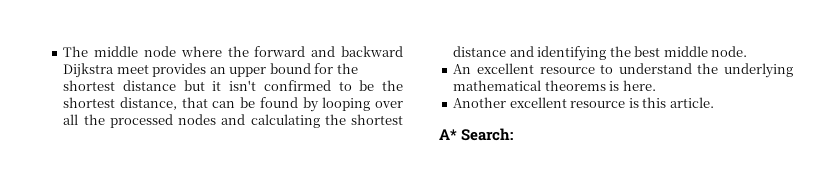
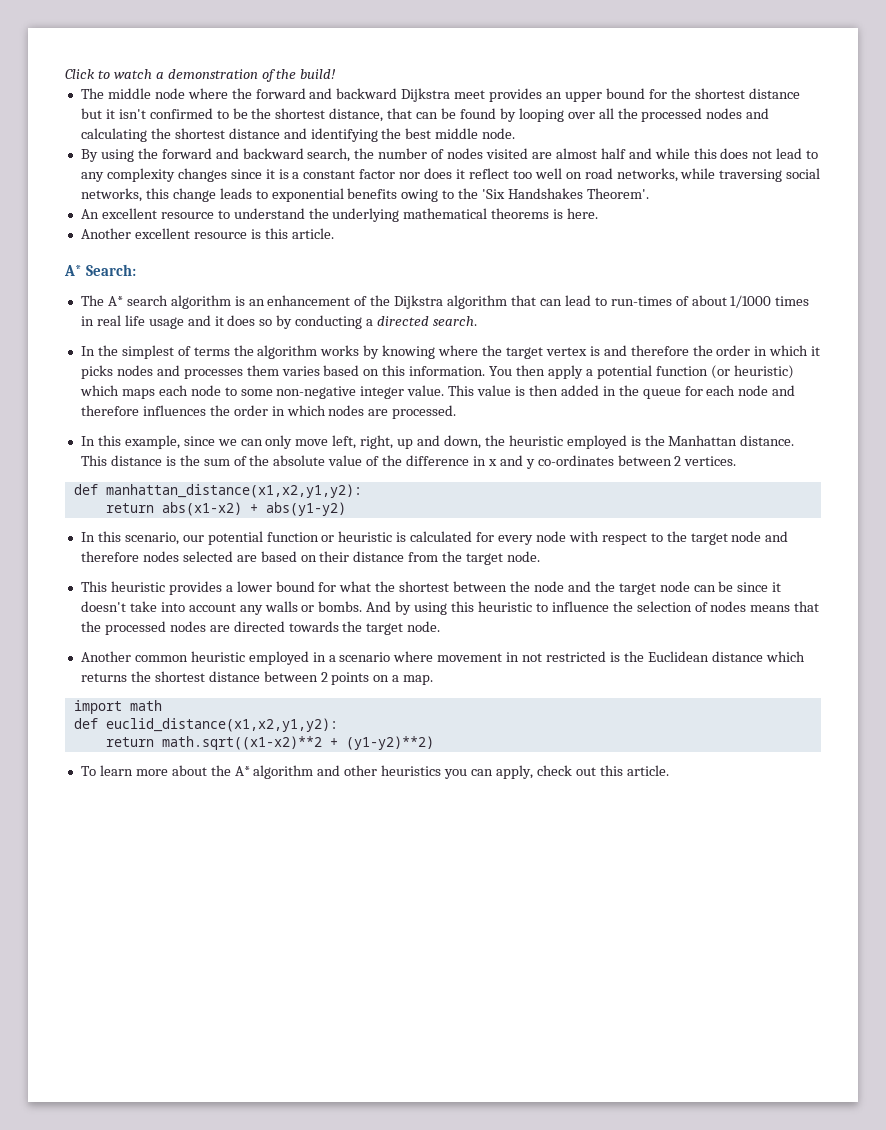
+ Click to watch a demonstration of the build!
+ By using the forward and backward search, the number of nodes visited are almost half and while this does not lead to any complexity changes since it is a constant factor nor does it reflect too well on road networks, while traversing social networks, this change leads to exponential benefits owing to the 'Six Handshakes Theorem'.
+ The A* search algorithm is an enhancement of the Dijkstra algorithm that can lead to run-times of about 1/1000 times in real life usage and it does so by conducting a directed search.
+ In the simplest of terms the algorithm works by knowing where the target vertex is and therefore the order in which it picks nodes and processes them varies based on this information. You then apply a potential function (or heuristic) which maps each node to some non-negative integer value. This value is then added in the queue for each node and therefore influences the order in which nodes are processed.
+ In this example, since we can only move left, right, up and down, the heuristic employed is the Manhattan distance. This distance is the sum of the absolute value of the difference in x and y co-ordinates between 2 vertices.
+ def manhattan_distance(x1,x2,y1,y2):
+ return abs(x1-x2) + abs(y1-y2)
+ In this scenario, our potential function or heuristic is calculated for every node with respect to the target node and therefore nodes selected are based on their distance from the target node.
+ This heuristic provides a lower bound for what the shortest between the node and the target node can be since it doesn't take into account any walls or bombs. And by using this heuristic to influence the selection of nodes means that the processed nodes are directed towards the target node.
+ Another common heuristic employed in a scenario where movement in not restricted is the Euclidean distance which returns the shortest distance between 2 points on a map.
+ import math
+ def euclid_distance(x1,x2,y1,y2):
+ return math.sqrt((x1-x2)**2 + (y1-y2)**2)
+ To learn more about the A* algorithm and other heuristics you can apply, check out this article.

